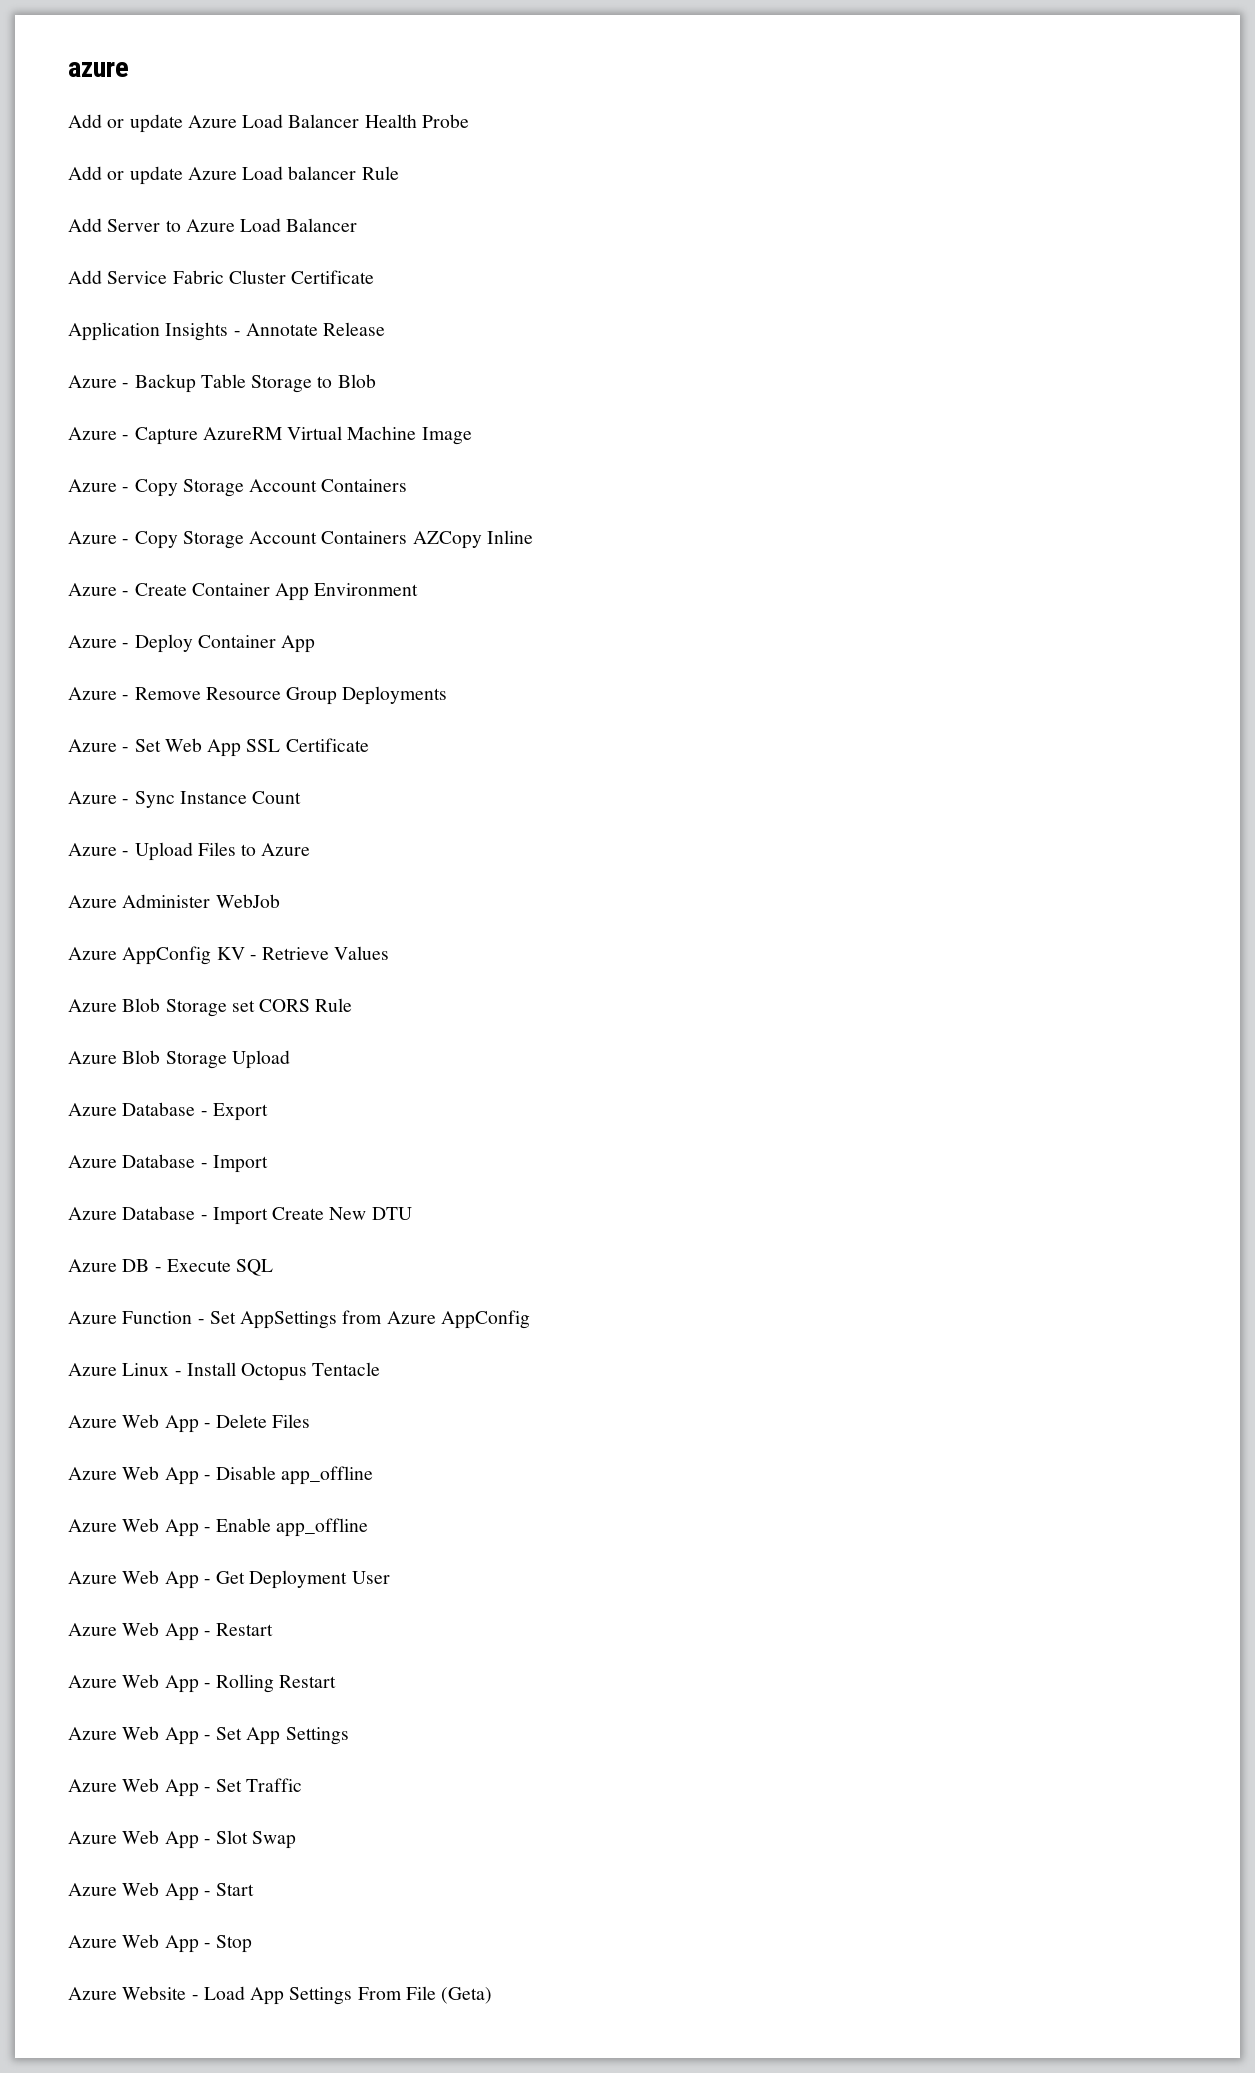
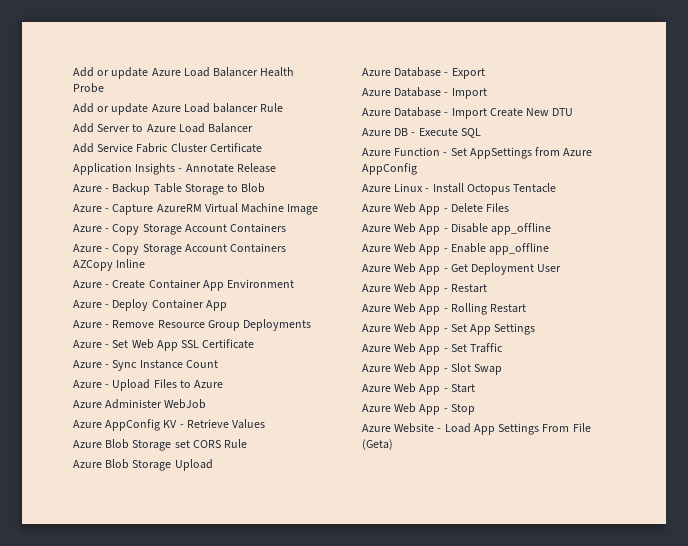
- azure

